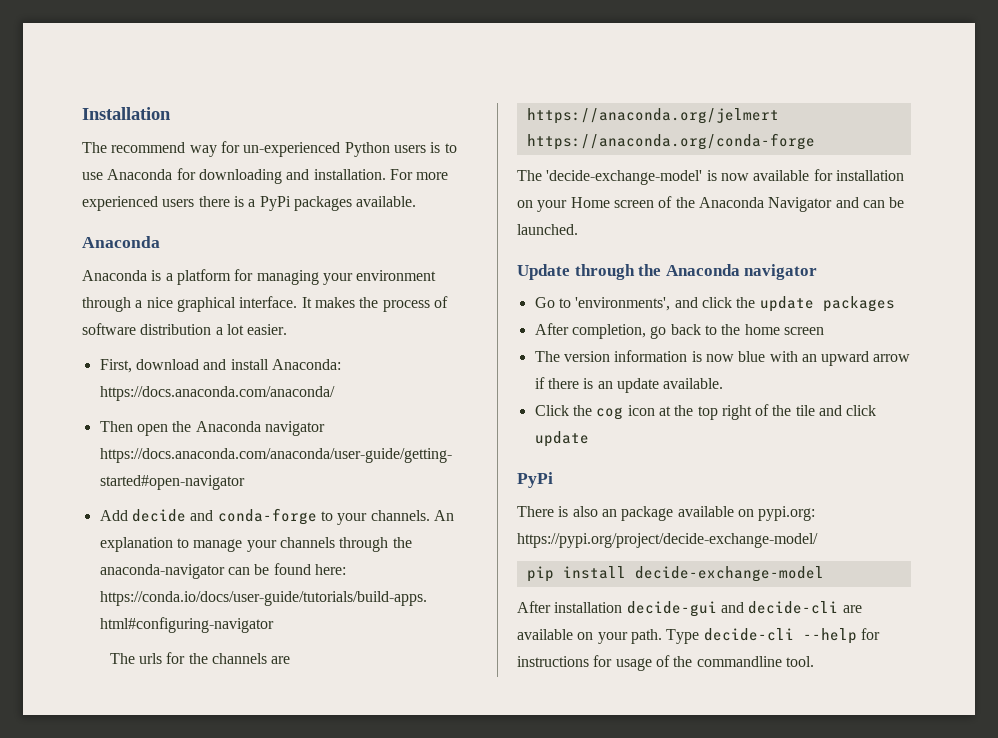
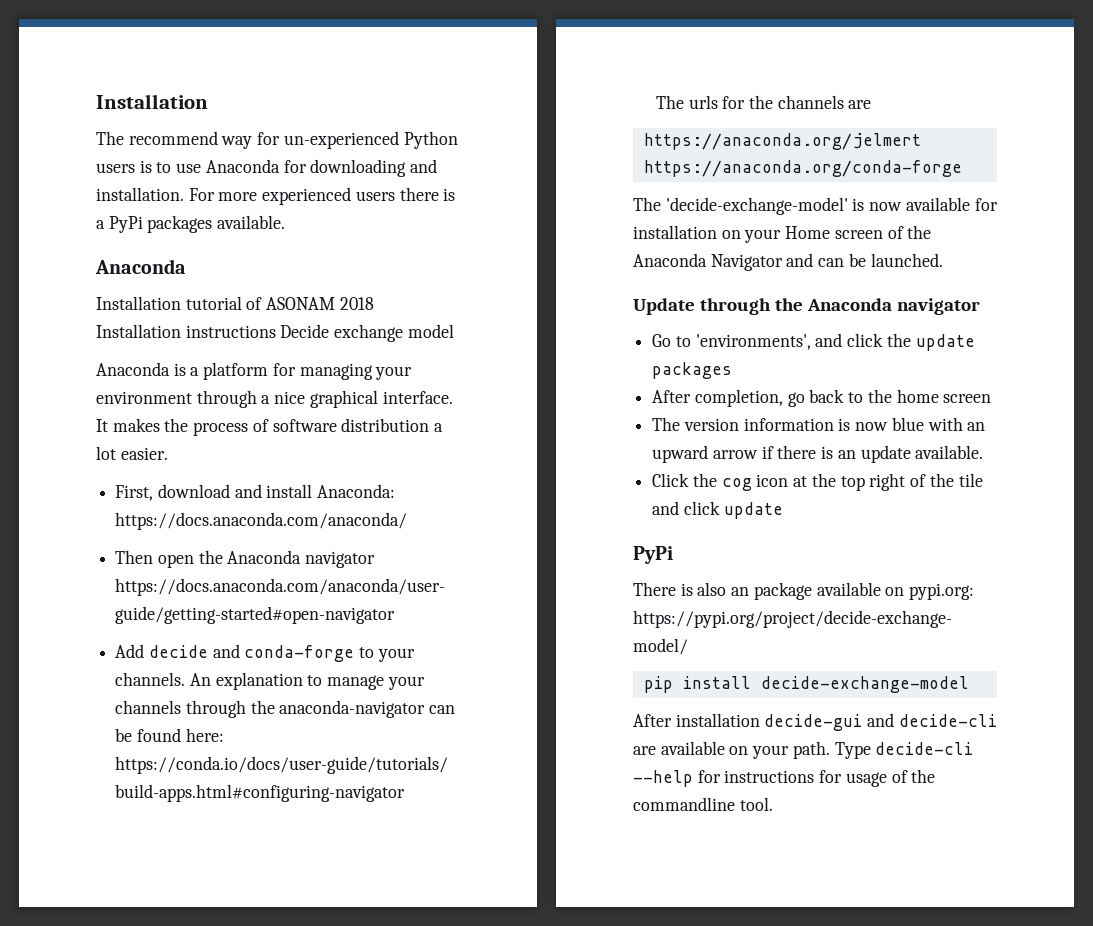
+ Installation tutorial of ASONAM 2018 Installation instructions Decide exchange model

